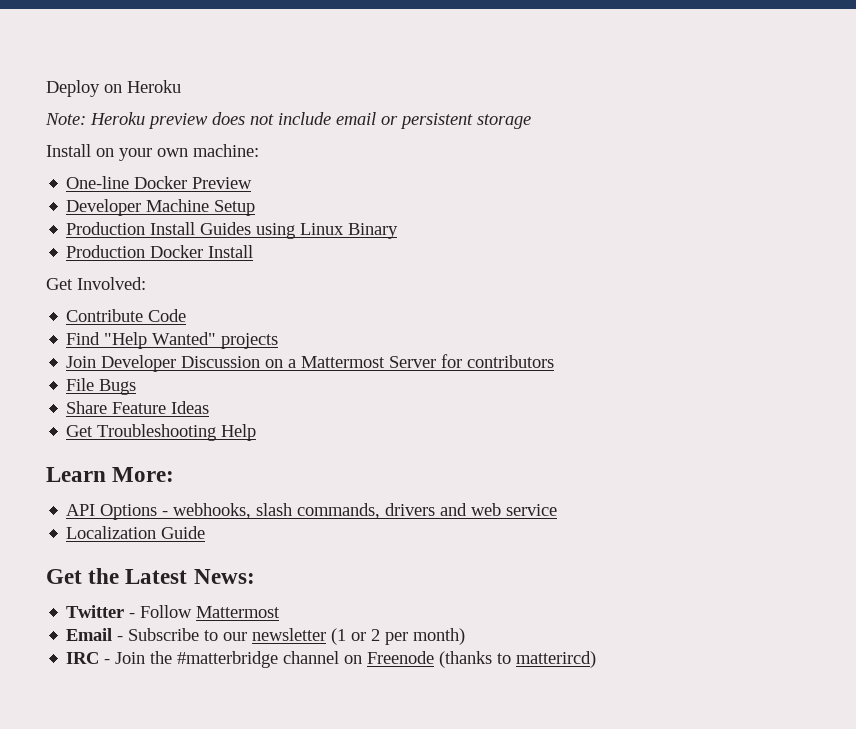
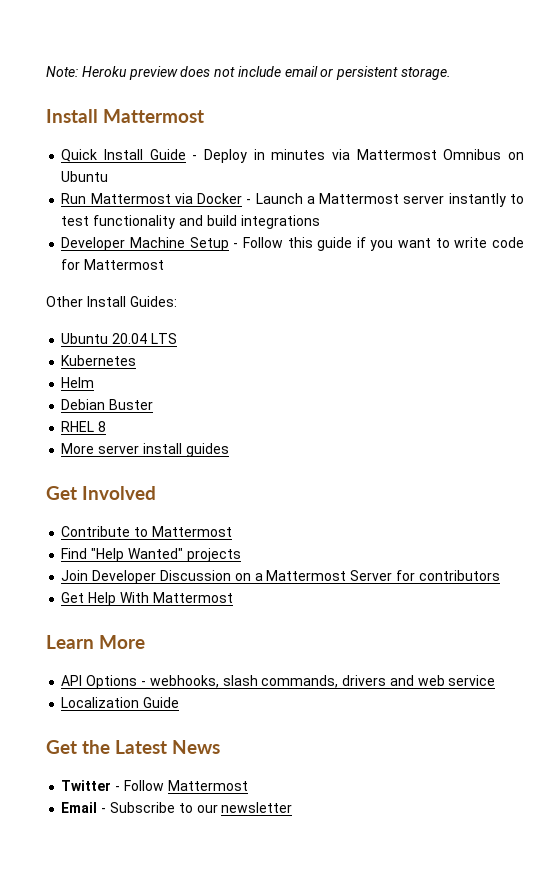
- Deploy on Heroku
- Note: Heroku preview does not include email or persistent storage
- Install on your own machine:
- One-line Docker Preview
- Developer Machine Setup
- Production Install Guides using Linux Binary
- Production Docker Install
- Get Involved:
+ Note: Heroku preview does not include email or persistent storage.
+ Install Mattermost
+ Quick Install Guide - Deploy in minutes via Mattermost Omnibus on Ubuntu
+ Run Mattermost via Docker - Launch a Mattermost server instantly to test functionality and build integrations
+ Developer Machine Setup - Follow this guide if you want to write code for Mattermost
+ Other Install Guides:
+ Ubuntu 20.04 LTS
+ Kubernetes
+ Helm
+ Debian Buster
+ RHEL 8
+ More server install guides
+ Get Involved
- Contribute Code
+ Contribute to Mattermost
- File Bugs
- Share Feature Ideas
- Get Troubleshooting Help
+ Get Help With Mattermost
- Learn More:
+ Learn More
- Get the Latest News:
+ Get the Latest News
- Email - Subscribe to our newsletter (1 or 2 per month)
- IRC - Join the #matterbridge channel on Freenode (thanks to matterircd)
+ Email - Subscribe to our newsletter

